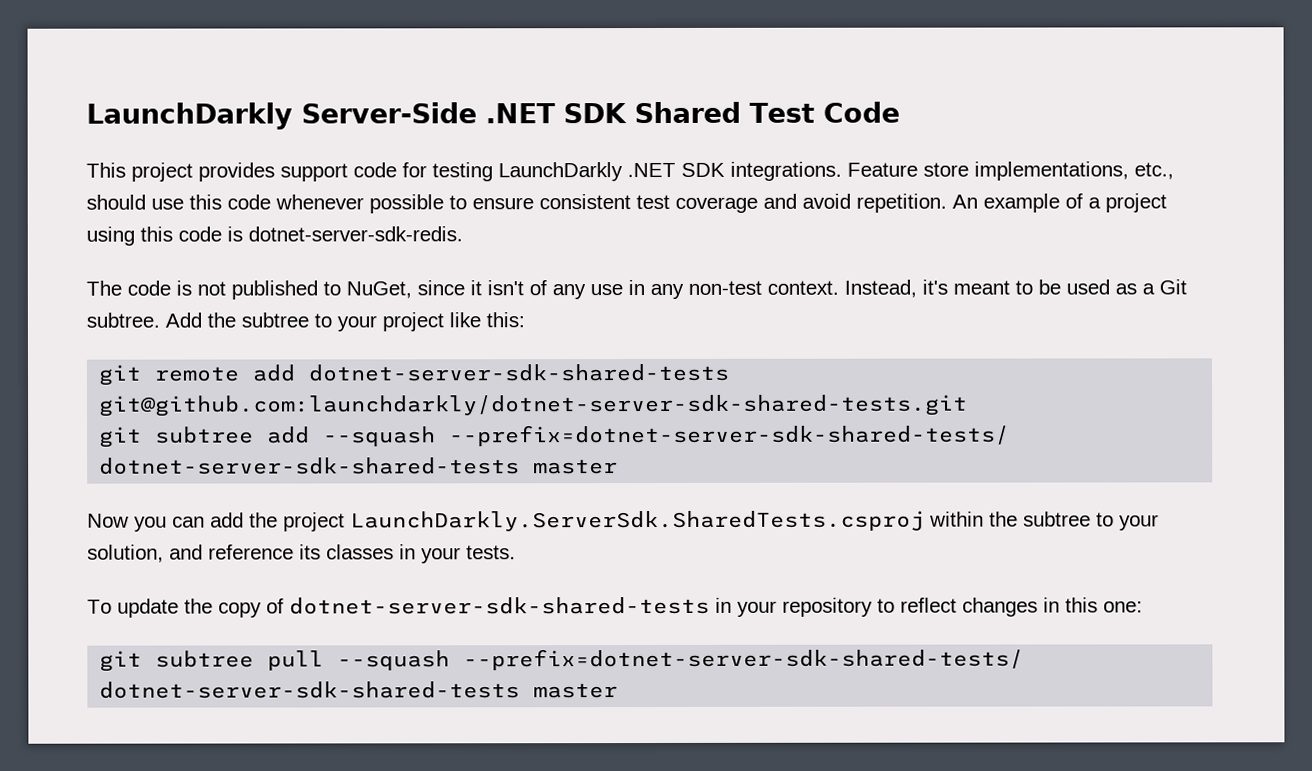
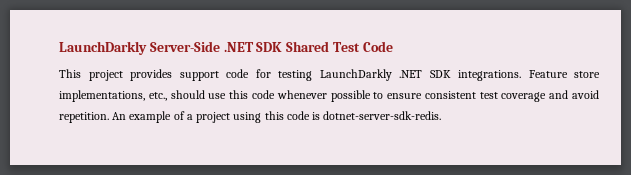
- The code is not published to NuGet, since it isn't of any use in any non-test context. Instead, it's meant to be used as a Git subtree. Add the subtree to your project like this:
- git remote add dotnet-server-sdk-shared-tests git@github.com:launchdarkly/dotnet-server-sdk-shared-tests.git
- git subtree add --squash --prefix=dotnet-server-sdk-shared-tests/ dotnet-server-sdk-shared-tests master
- Now you can add the project LaunchDarkly.ServerSdk.SharedTests.csproj within the subtree to your solution, and reference its classes in your tests.
- To update the copy of dotnet-server-sdk-shared-tests in your repository to reflect changes in this one:
- git subtree pull --squash --prefix=dotnet-server-sdk-shared-tests/ dotnet-server-sdk-shared-tests master

